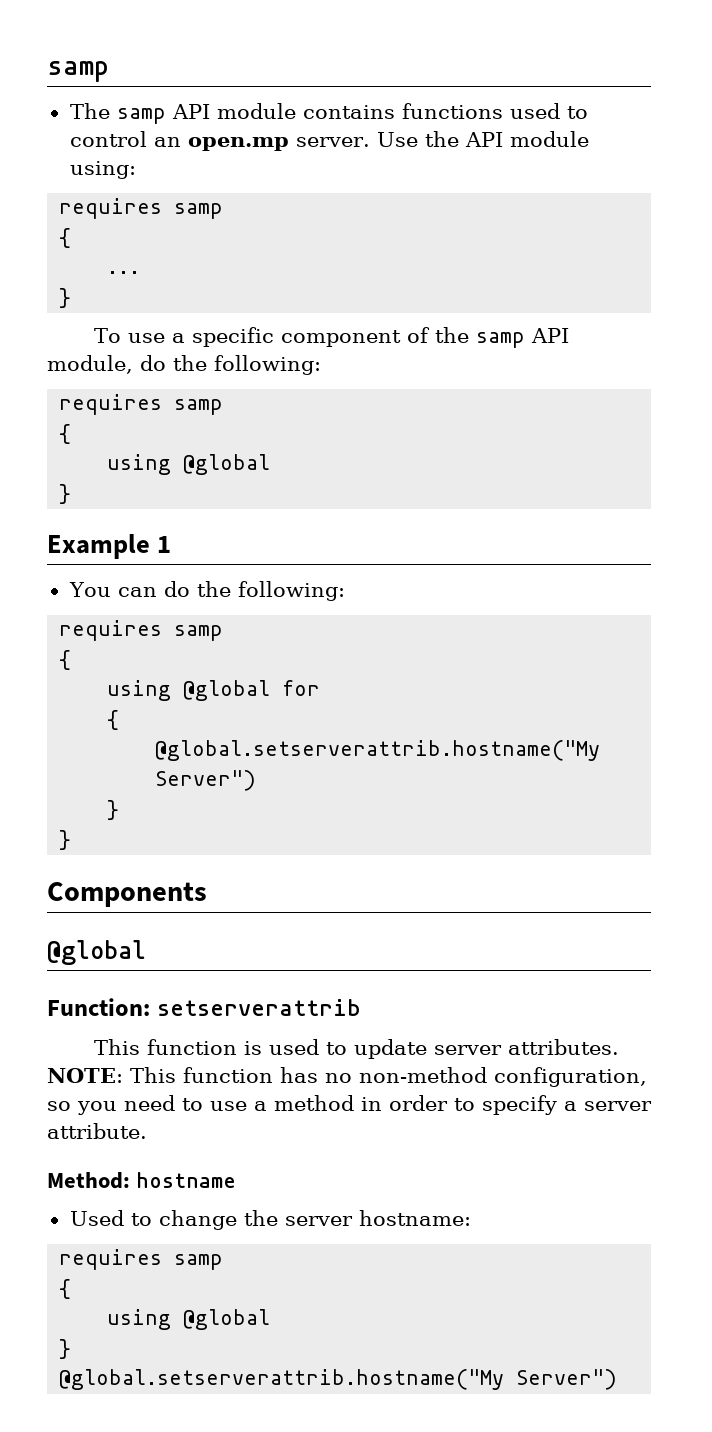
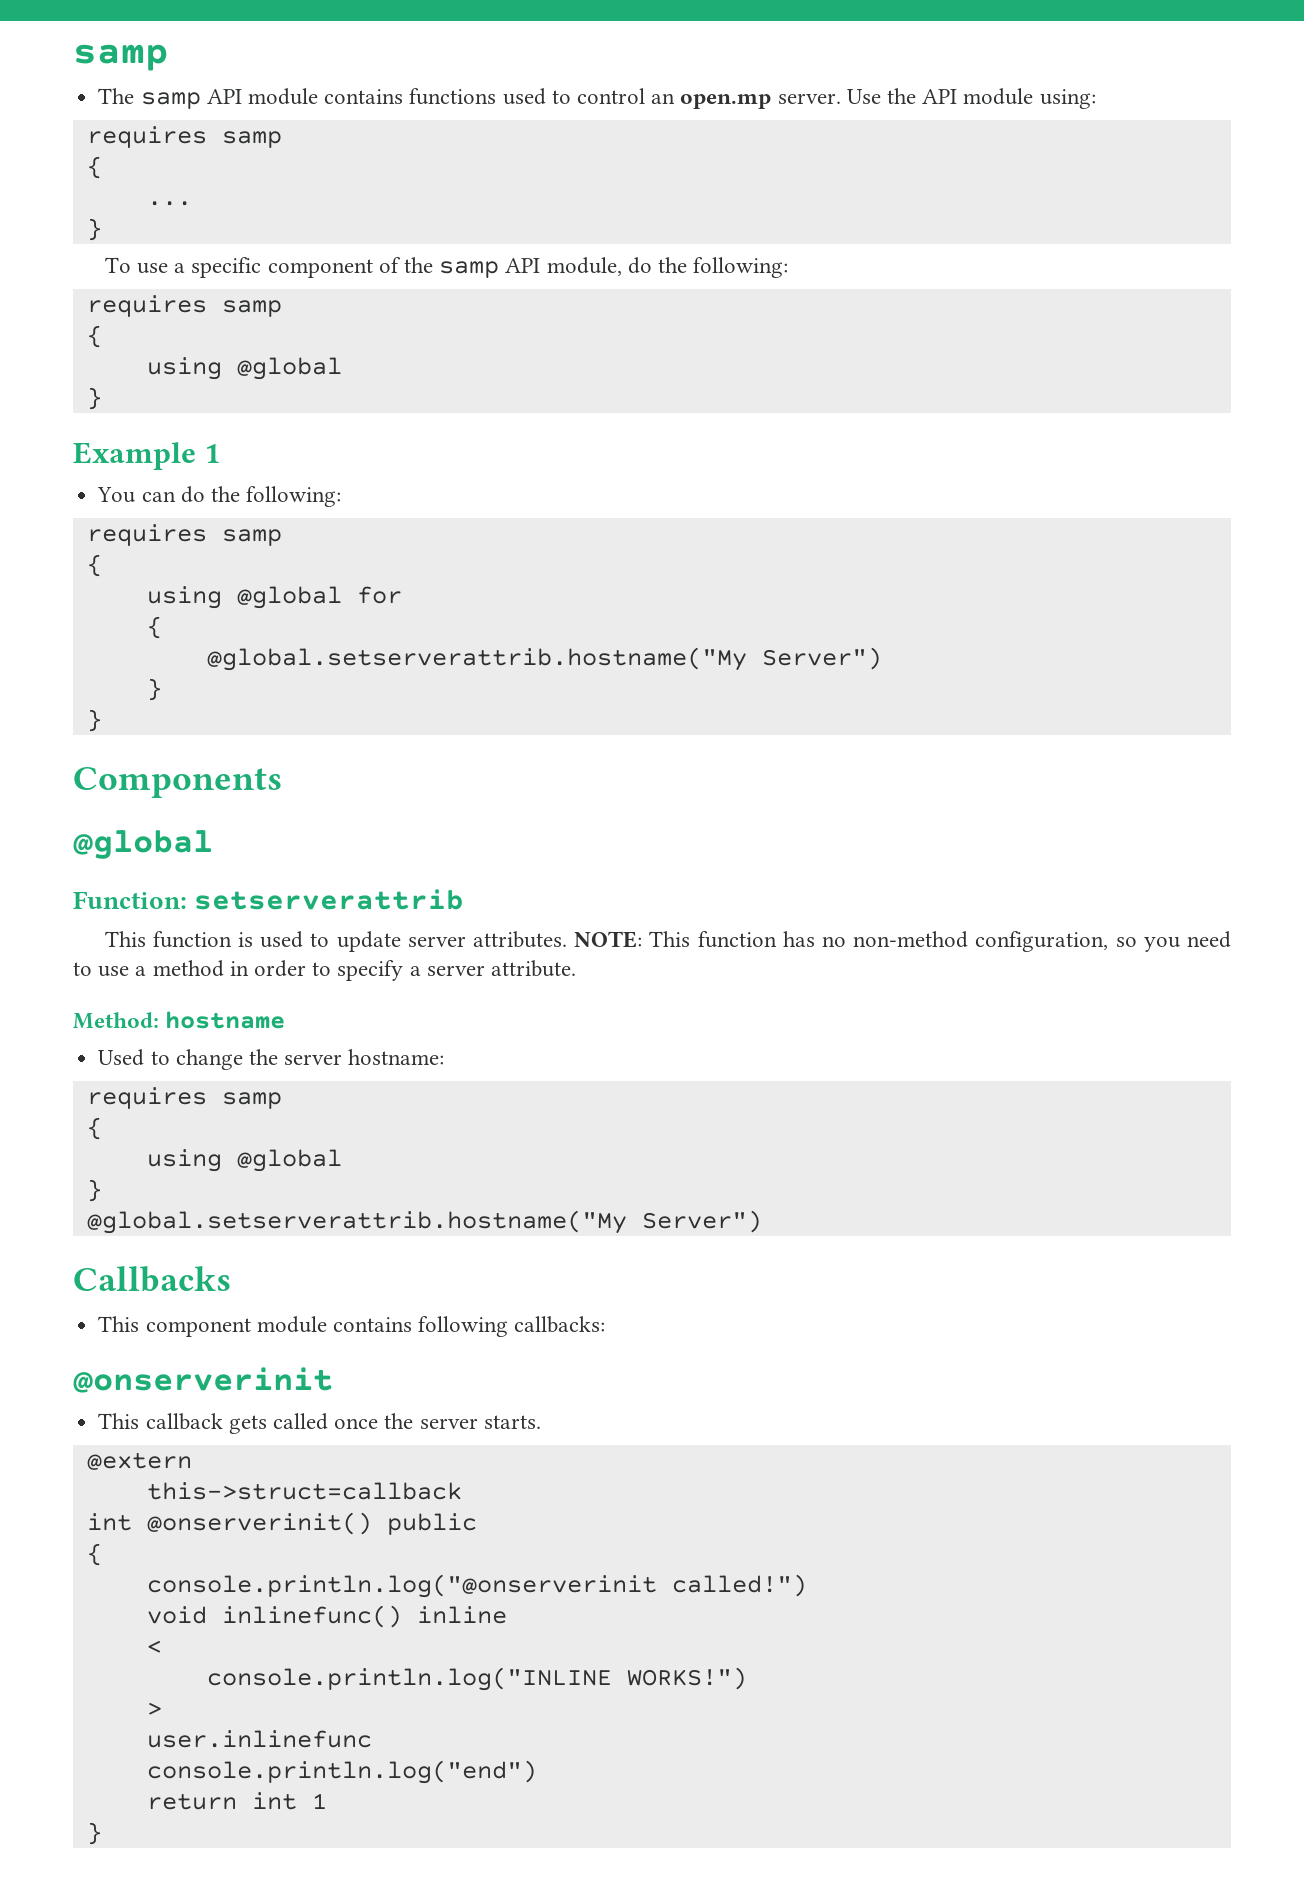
+ Callbacks
+ This component module contains following callbacks:
+ @onserverinit
+ This callback gets called once the server starts.
+ @extern
+ this->struct=callback
+ int @onserverinit() public
+ {
+ console.println.log("@onserverinit called!")
+ void inlinefunc() inline
+ <
+ console.println.log("INLINE WORKS!")
+ >
+ user.inlinefunc
+ console.println.log("end")
+ return int 1
+ }

